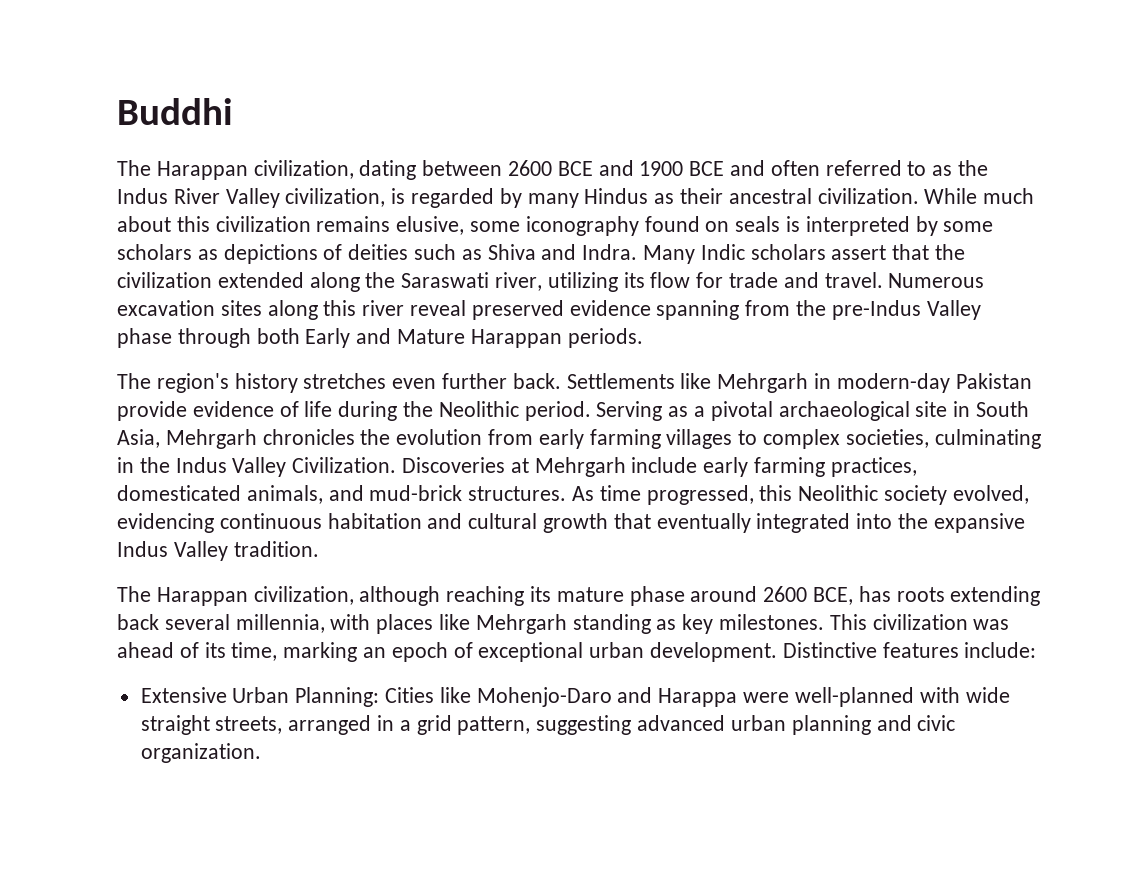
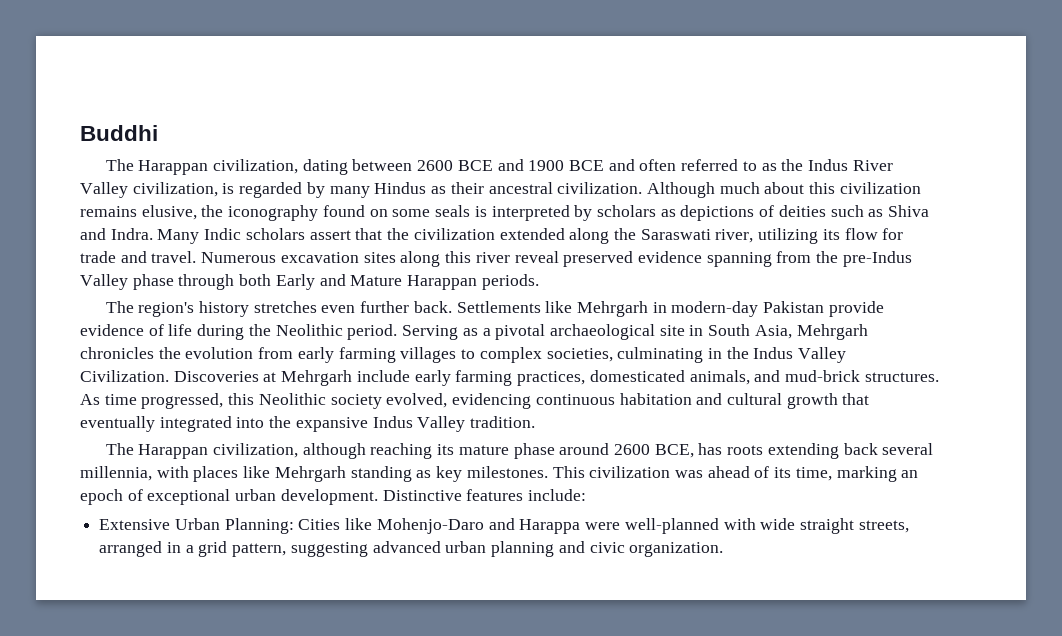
- While much about this civilization remains elusive, some iconography found on seals is interpreted by some scholars as depictions of deities such as Shiva and Indra.
+ Although much about this civilization remains elusive, the iconography found on some seals is interpreted by scholars as depictions of deities such as Shiva and Indra.

